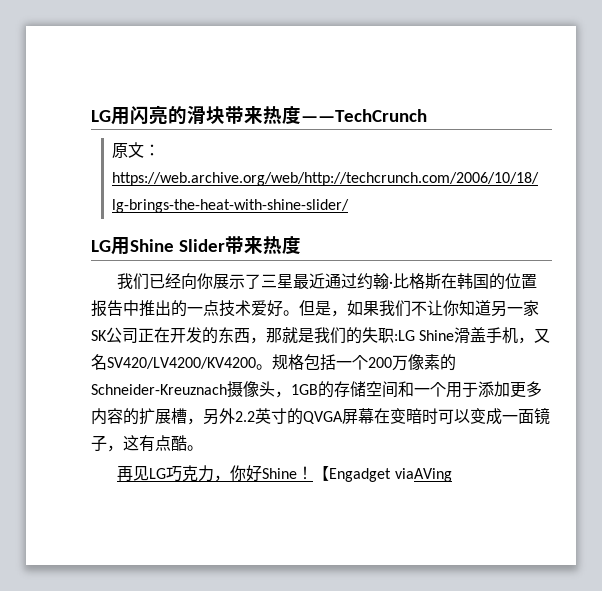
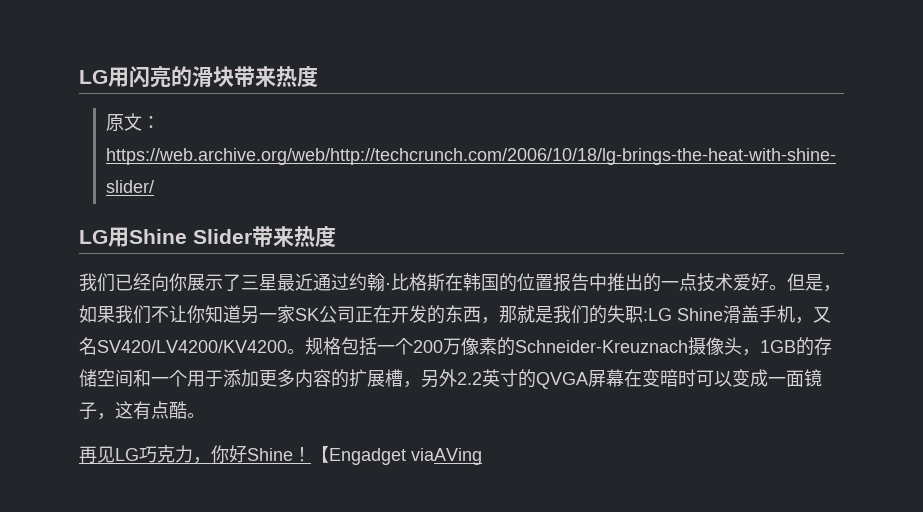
- LG用闪亮的滑块带来热度——TechCrunch
+ LG用闪亮的滑块带来热度

